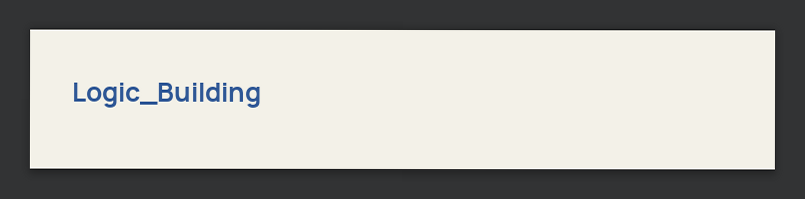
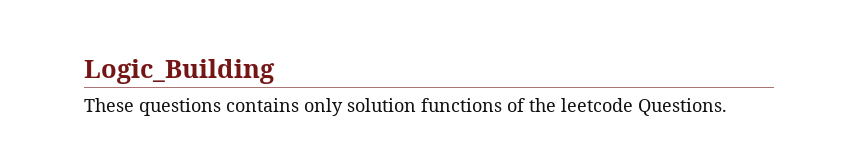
+ These questions contains only solution functions of the leetcode Questions.

